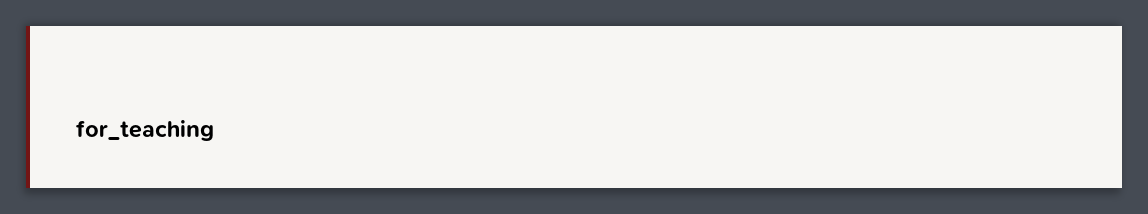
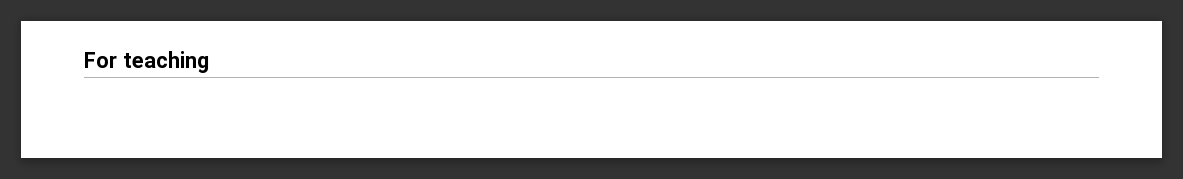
- for_teaching
+ For teaching

